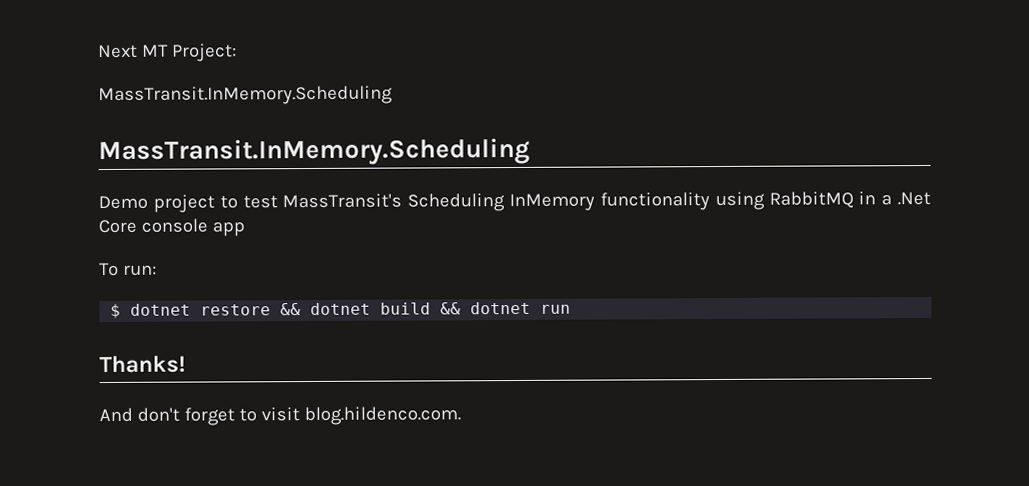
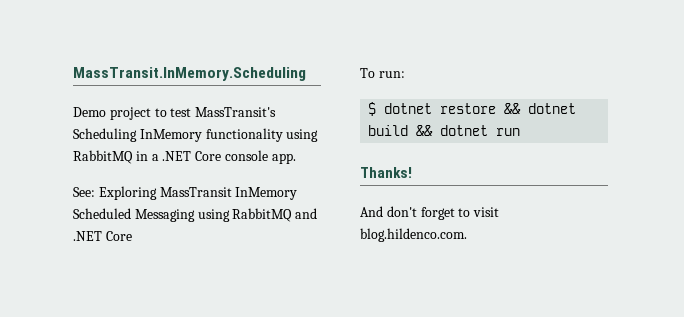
- Next MT Project:
- MassTransit.InMemory.Scheduling
- Demo project to test MassTransit's Scheduling InMemory functionality using RabbitMQ in a .Net Core console app
+ Demo project to test MassTransit's Scheduling InMemory functionality using RabbitMQ in a .NET Core console app.
+ See: Exploring MassTransit InMemory Scheduled Messaging using RabbitMQ and .NET Core

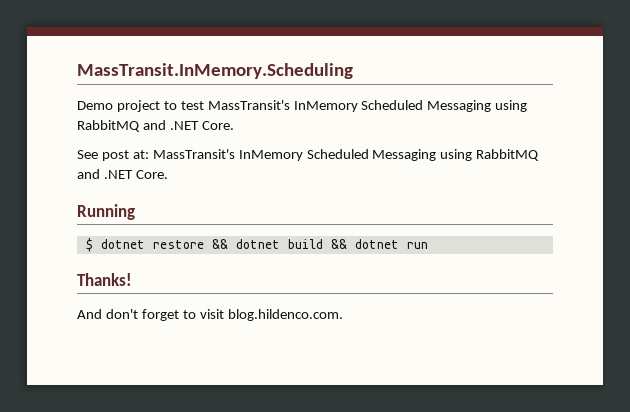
- Demo project to test MassTransit's Scheduling InMemory functionality using RabbitMQ in a .NET Core console app.
- See: Exploring MassTransit InMemory Scheduled Messaging using RabbitMQ and .NET Core
- To run:
+ Demo project to test MassTransit's InMemory Scheduled Messaging using RabbitMQ and .NET Core.
+ See post at: MassTransit's InMemory Scheduled Messaging using RabbitMQ and .NET Core.
+ Running

